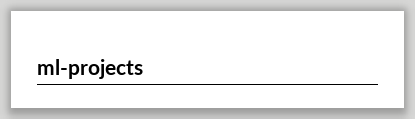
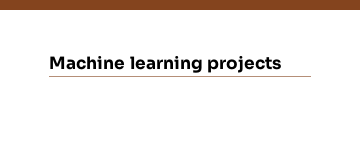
- ml-projects
+ Machine learning projects

